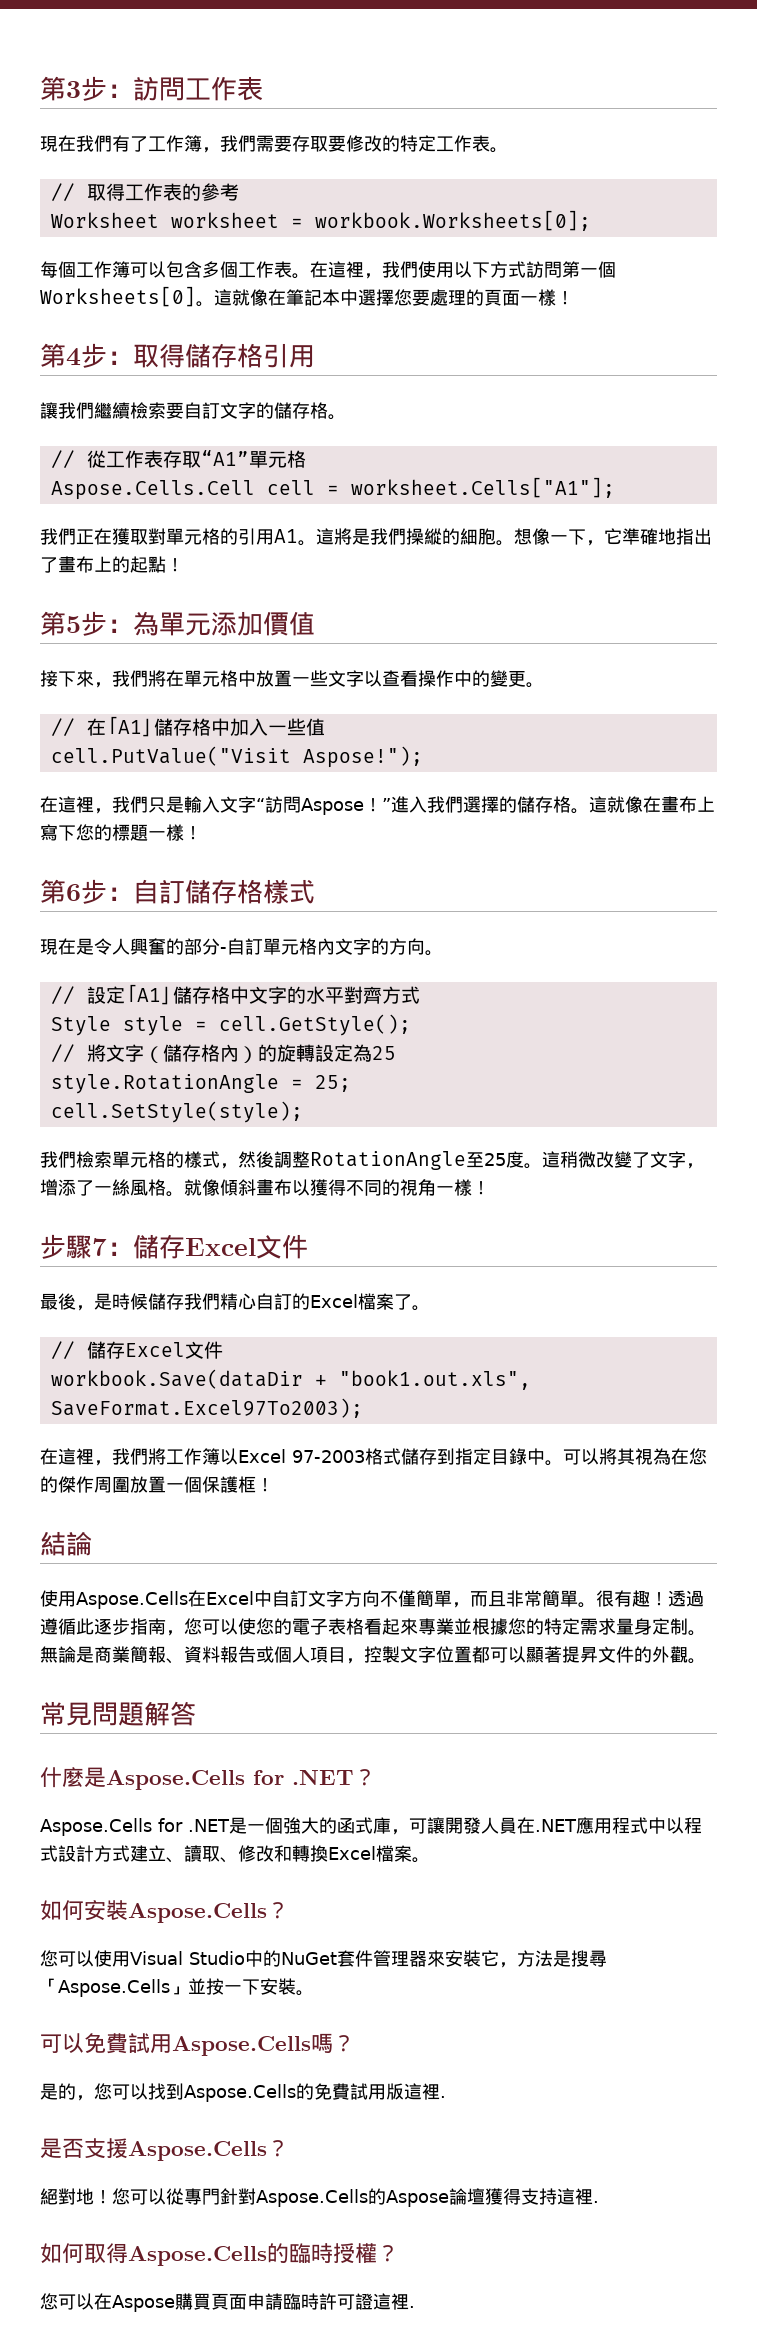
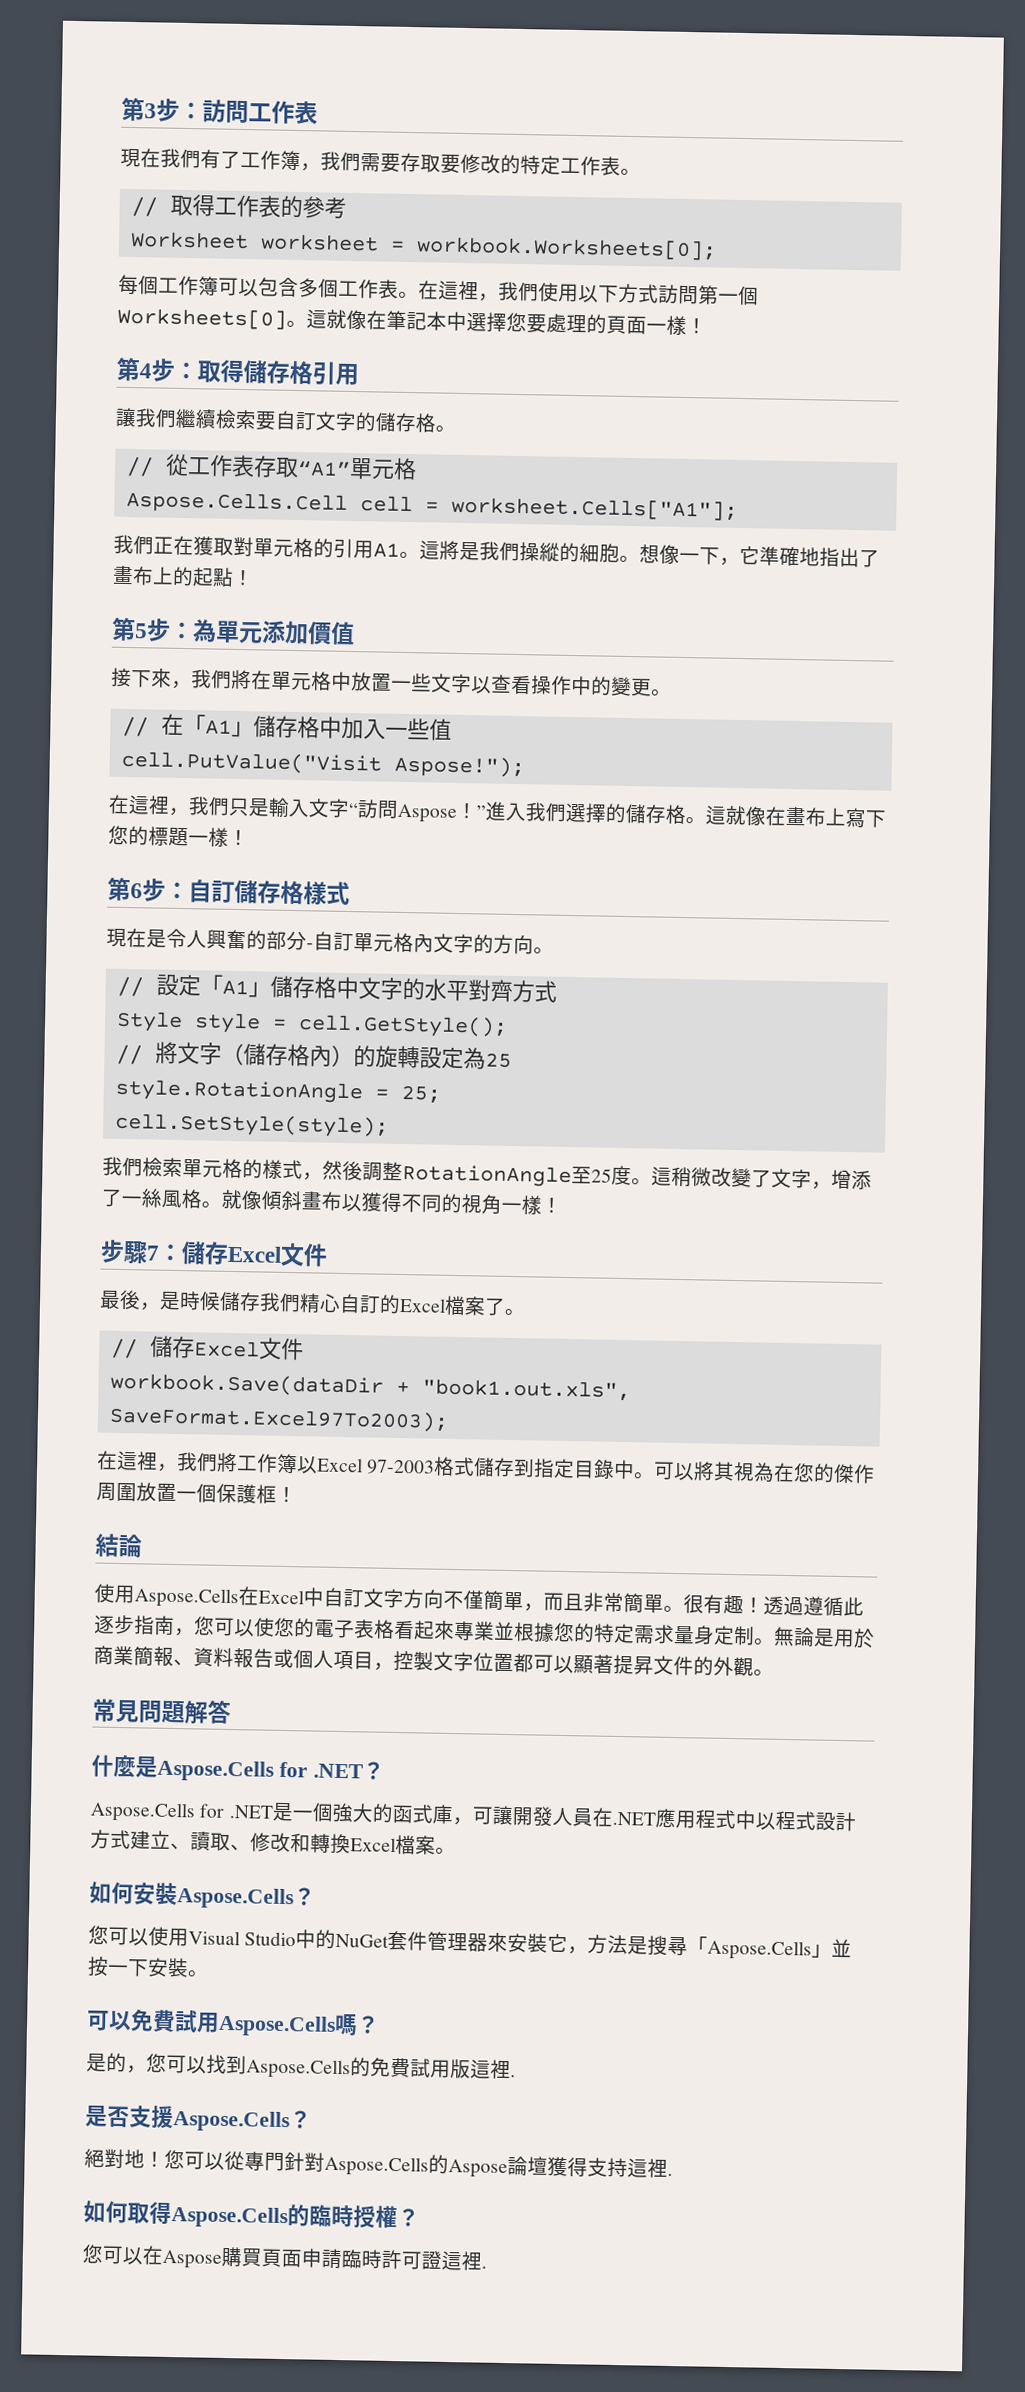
- 無論是商業簡報、資料報告或個人項目，控製文字位置都可以顯著提昇文件的外觀。
+ 無論是用於商業簡報、資料報告或個人項目，控製文字位置都可以顯著提昇文件的外觀。

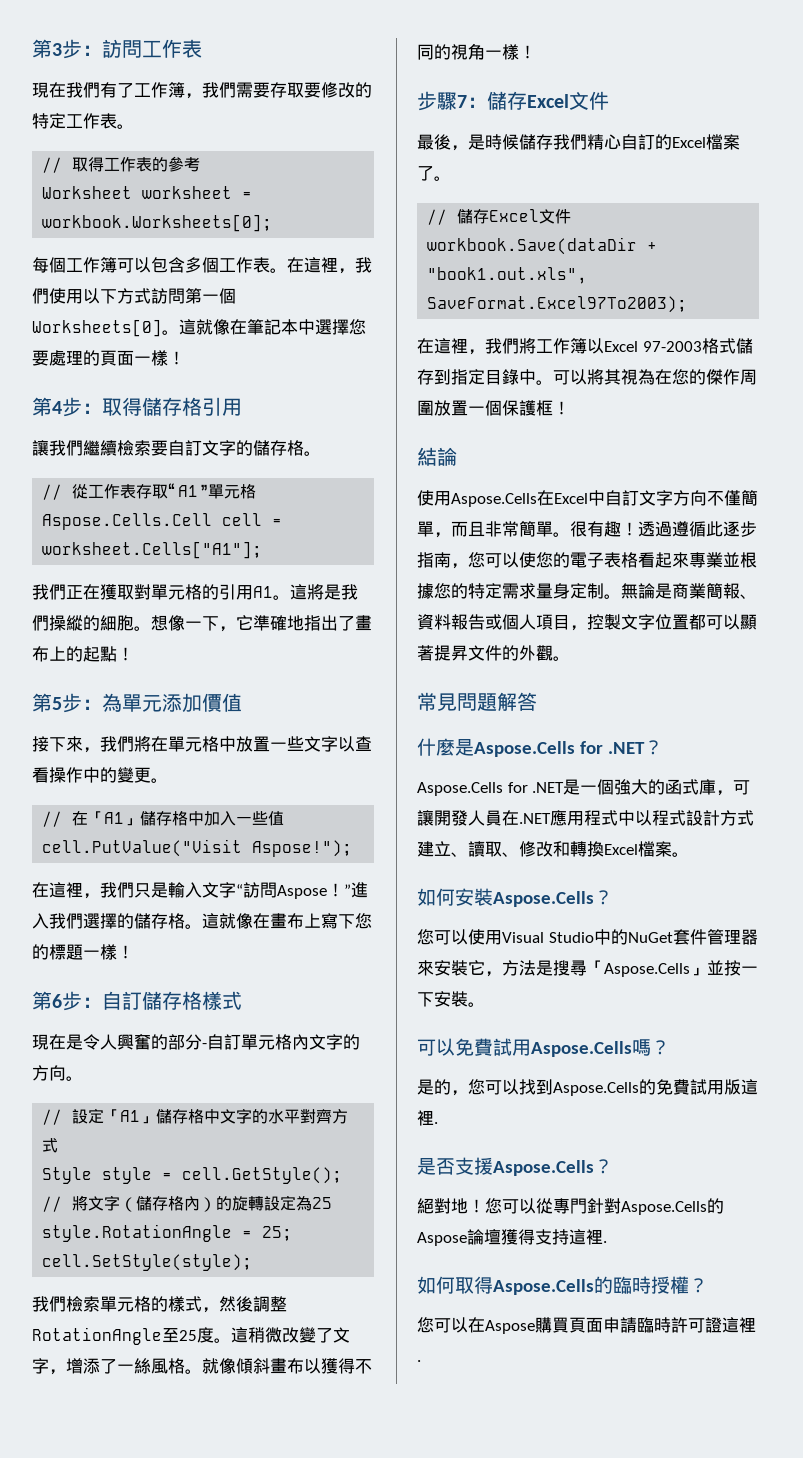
- 無論是用於商業簡報、資料報告或個人項目，控製文字位置都可以顯著提昇文件的外觀。
+ 無論是商業簡報、資料報告或個人項目，控製文字位置都可以顯著提昇文件的外觀。

